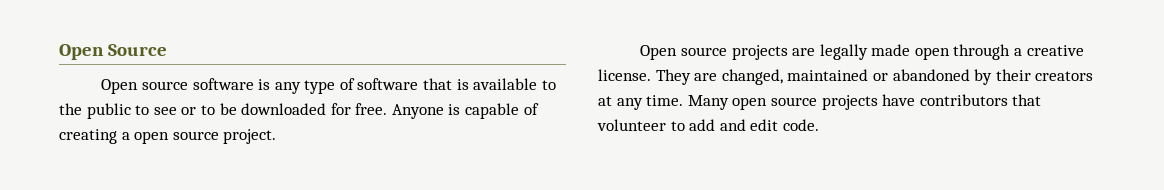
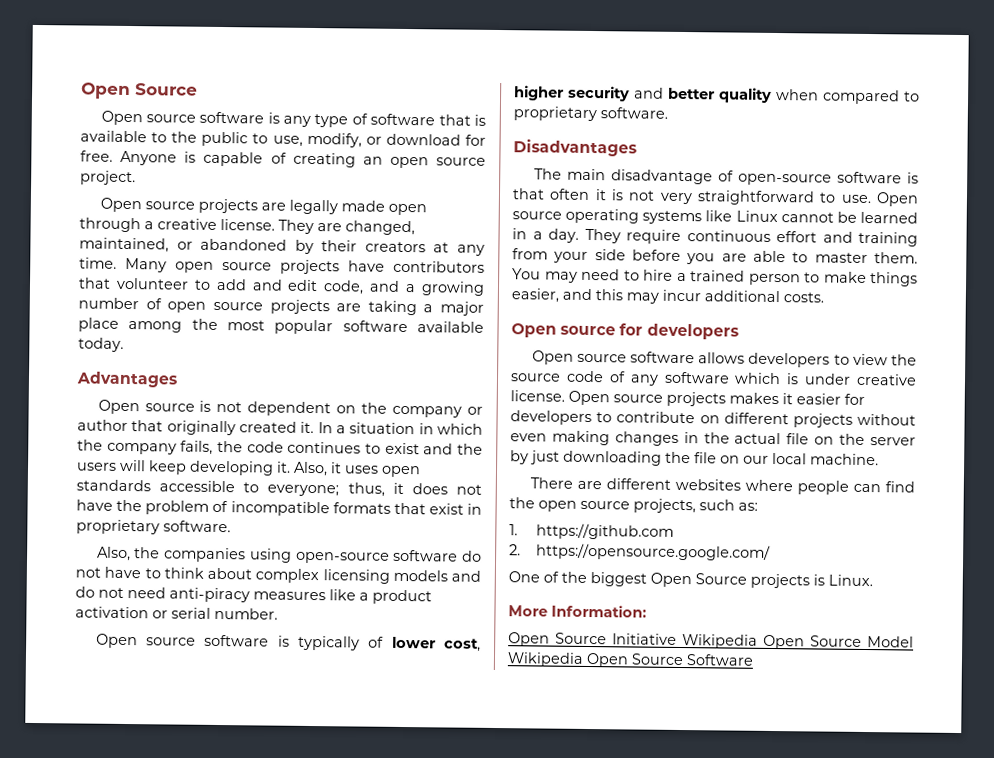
- Open source software is any type of software that is available to the public to see or to be downloaded for free.
+ Open source software is any type of software that is available to the public to use, modify, or download for free.
- Anyone is capable of creating a open source project.
+ Anyone is capable of creating an open source project.
- They are changed, maintained or abandoned by their creators at any time.
+ They are changed, maintained, or abandoned by their creators at any time.
- Many open source projects have contributors that volunteer to add and edit code.
+ Many open source projects have contributors that volunteer to add and edit code, and a growing number of open source projects are taking a major place among the most popular software available today.
+ Advantages
+ Open source is not dependent on the company or author that originally created it. In a situation in which the company fails, the code continues to exist and the users will keep developing it. Also, it uses open standards accessible to everyone; thus, it does not have the problem of incompatible formats that exist in proprietary software.
+ Also, the companies using open-source software do not have to think about complex licensing models and do not need anti-piracy measures like a product activation or serial number.
+ Open source software is typically of lower cost, higher security and better quality when compared to proprietary software.
+ Disadvantages
+ The main disadvantage of open-source software is that often it is not very straightforward to use. Open source operating systems like Linux cannot be learned in a day. They require continuous effort and training from your side before you are able to master them. You may need to hire a trained person to make things easier, and this may incur additional costs.
+ Open source for developers
+ Open source software allows developers to view the source code of any software which is under creative license. Open source projects makes it easier for developers to contribute on different projects without even making changes in the actual file on the server by just downloading the file on our local machine.
+ There are different websites where people can find the open source projects, such as:
+ 1. https://github.com
+ 2. https://opensource.google.com/
+ One of the biggest Open Source projects is Linux.
+ More Information:
+ Open Source Initiative Wikipedia Open Source Model Wikipedia Open Source Software

